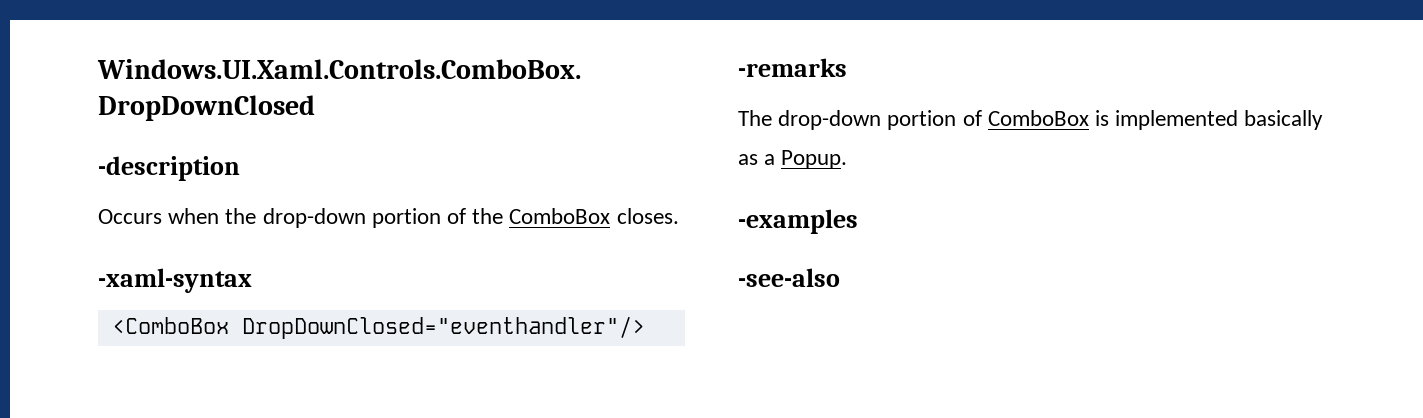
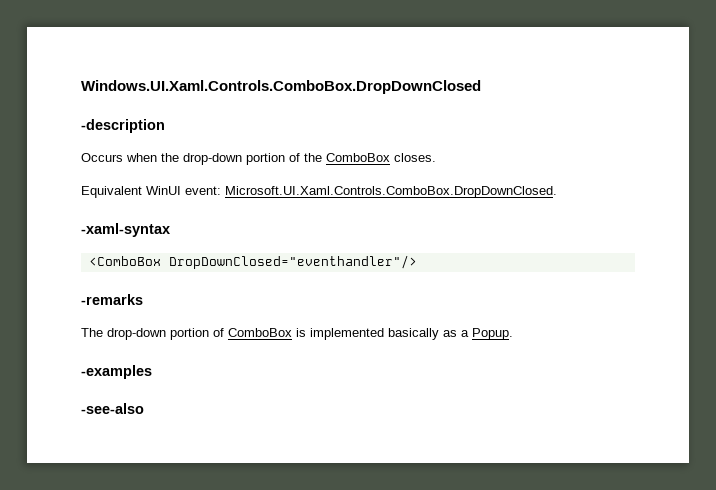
+ Equivalent WinUI event: Microsoft.UI.Xaml.Controls.ComboBox.DropDownClosed.

